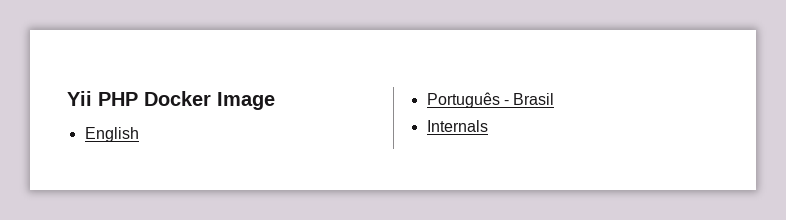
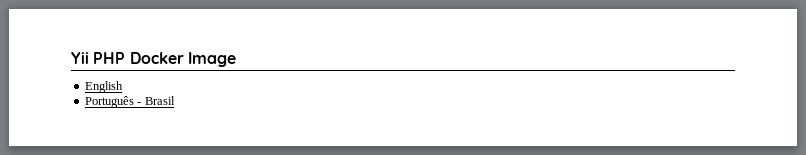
- Internals

